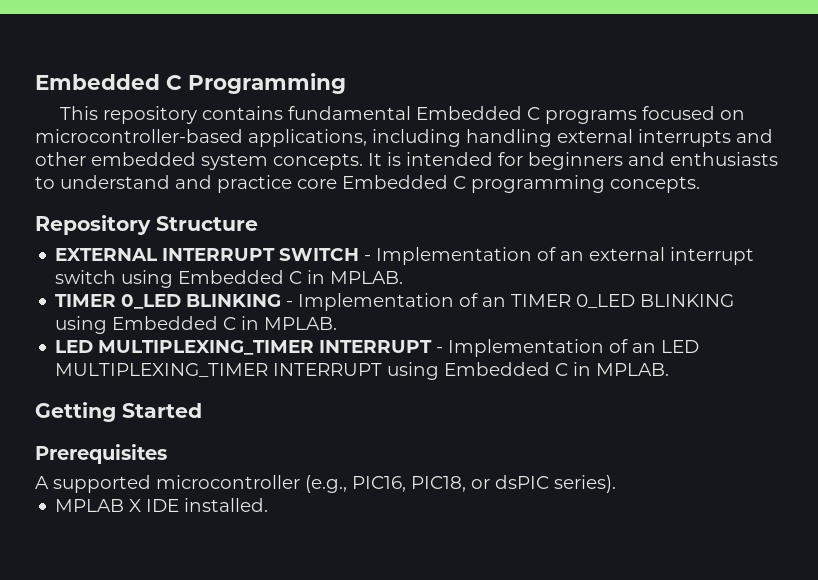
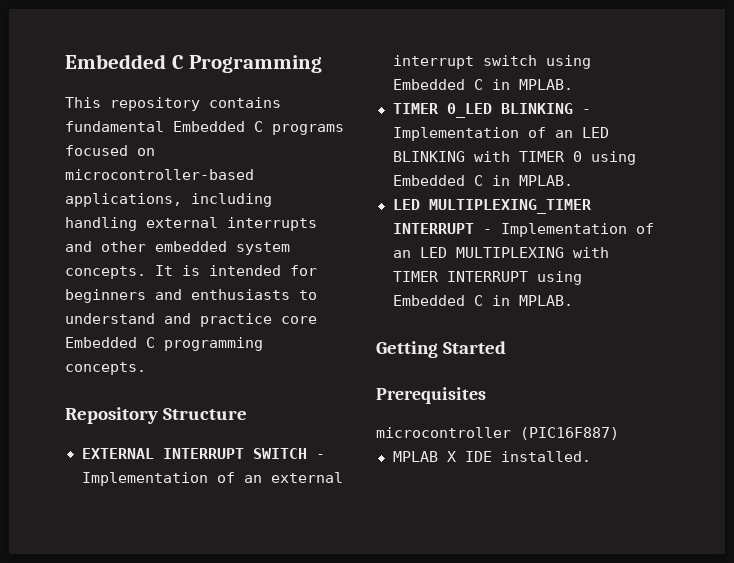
- TIMER 0_LED BLINKING - Implementation of an TIMER 0_LED BLINKING using Embedded C in MPLAB.
+ TIMER 0_LED BLINKING - Implementation of an LED BLINKING with TIMER 0 using Embedded C in MPLAB.
- LED MULTIPLEXING_TIMER INTERRUPT - Implementation of an LED MULTIPLEXING_TIMER INTERRUPT using Embedded C in MPLAB.
+ LED MULTIPLEXING_TIMER INTERRUPT - Implementation of an LED MULTIPLEXING with TIMER INTERRUPT using Embedded C in MPLAB.
- A supported microcontroller (e.g., PIC16, PIC18, or dsPIC series).
+ microcontroller (PIC16F887)

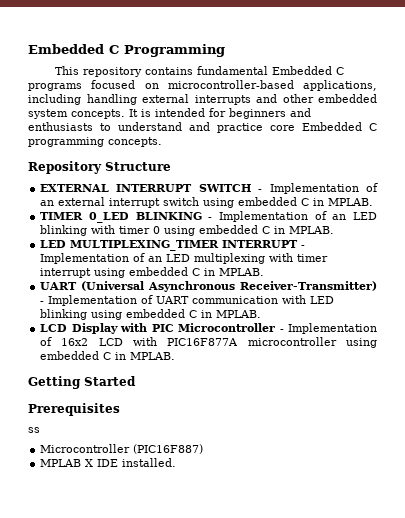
- EXTERNAL INTERRUPT SWITCH - Implementation of an external interrupt switch using Embedded C in MPLAB.
+ EXTERNAL INTERRUPT SWITCH - Implementation of an external interrupt switch using embedded C in MPLAB.
- TIMER 0_LED BLINKING - Implementation of an LED BLINKING with TIMER 0 using Embedded C in MPLAB.
+ TIMER 0_LED BLINKING - Implementation of an LED blinking with timer 0 using embedded C in MPLAB.
- LED MULTIPLEXING_TIMER INTERRUPT - Implementation of an LED MULTIPLEXING with TIMER INTERRUPT using Embedded C in MPLAB.
+ LED MULTIPLEXING_TIMER INTERRUPT - Implementation of an LED multiplexing with timer interrupt using embedded C in MPLAB.
+ UART (Universal Asynchronous Receiver-Transmitter) - Implementation of UART communication with LED blinking using embedded C in MPLAB.
+ LCD Display with PIC Microcontroller - Implementation of 16x2 LCD with PIC16F877A microcontroller using embedded C in MPLAB.
- microcontroller (PIC16F887)
+ ss
+ Microcontroller (PIC16F887)

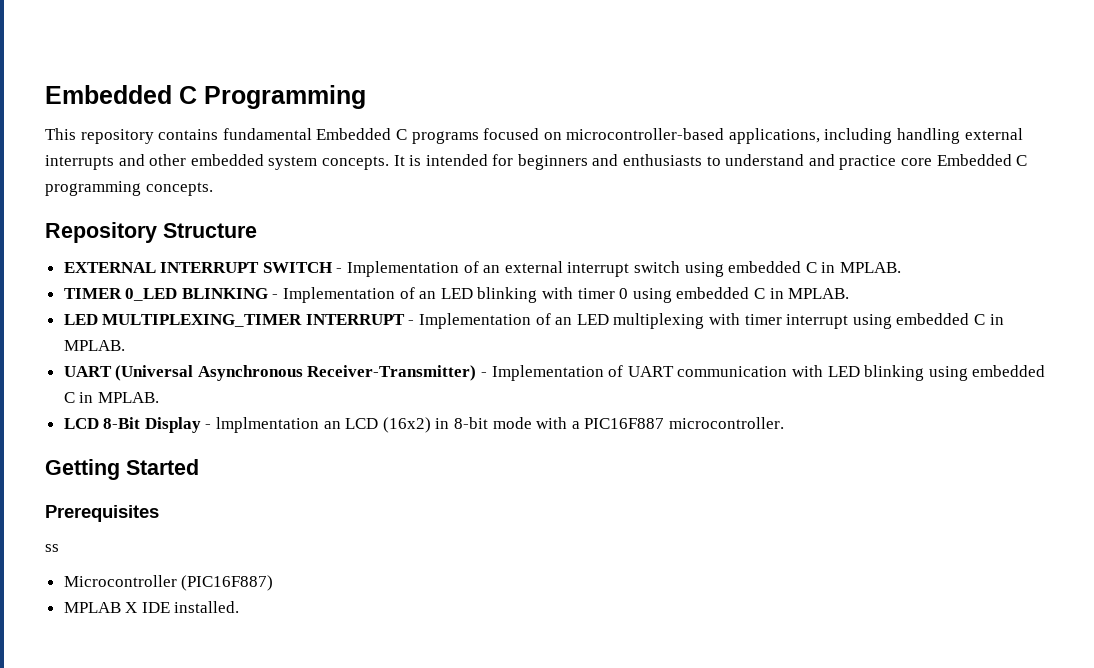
- LCD Display with PIC Microcontroller - Implementation of 16x2 LCD with PIC16F877A microcontroller using embedded C in MPLAB.
+ LCD 8-Bit Display - lmplmentation an LCD (16x2) in 8-bit mode with a PIC16F887 microcontroller.

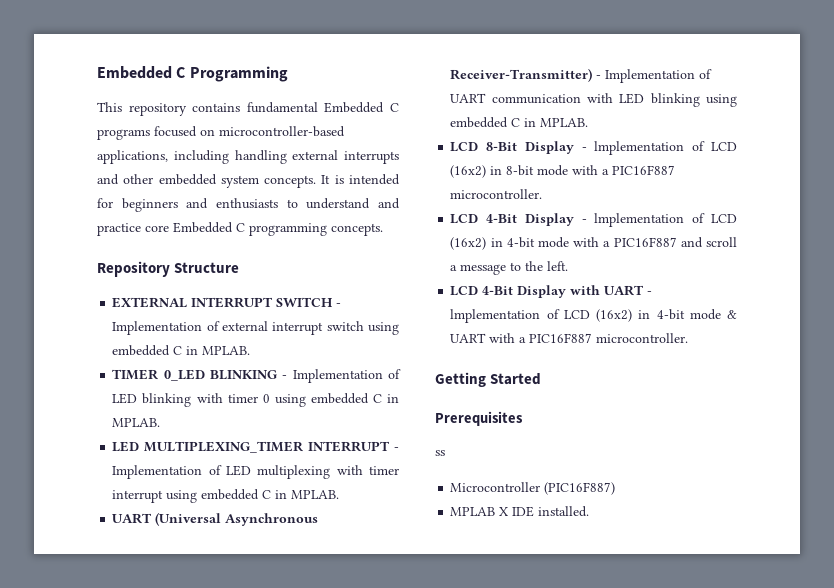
- EXTERNAL INTERRUPT SWITCH - Implementation of an external interrupt switch using embedded C in MPLAB.
+ EXTERNAL INTERRUPT SWITCH - Implementation of external interrupt switch using embedded C in MPLAB.
- TIMER 0_LED BLINKING - Implementation of an LED blinking with timer 0 using embedded C in MPLAB.
+ TIMER 0_LED BLINKING - Implementation of LED blinking with timer 0 using embedded C in MPLAB.
- LED MULTIPLEXING_TIMER INTERRUPT - Implementation of an LED multiplexing with timer interrupt using embedded C in MPLAB.
+ LED MULTIPLEXING_TIMER INTERRUPT - Implementation of LED multiplexing with timer interrupt using embedded C in MPLAB.
- LCD 8-Bit Display - lmplmentation an LCD (16x2) in 8-bit mode with a PIC16F887 microcontroller.
+ LCD 8-Bit Display - lmplementation of LCD (16x2) in 8-bit mode with a PIC16F887 microcontroller.
+ LCD 4-Bit Display - lmplementation of LCD (16x2) in 4-bit mode with a PIC16F887 and scroll a message to the left.
+ LCD 4-Bit Display with UART - lmplementation of LCD (16x2) in 4-bit mode & UART with a PIC16F887 microcontroller.

